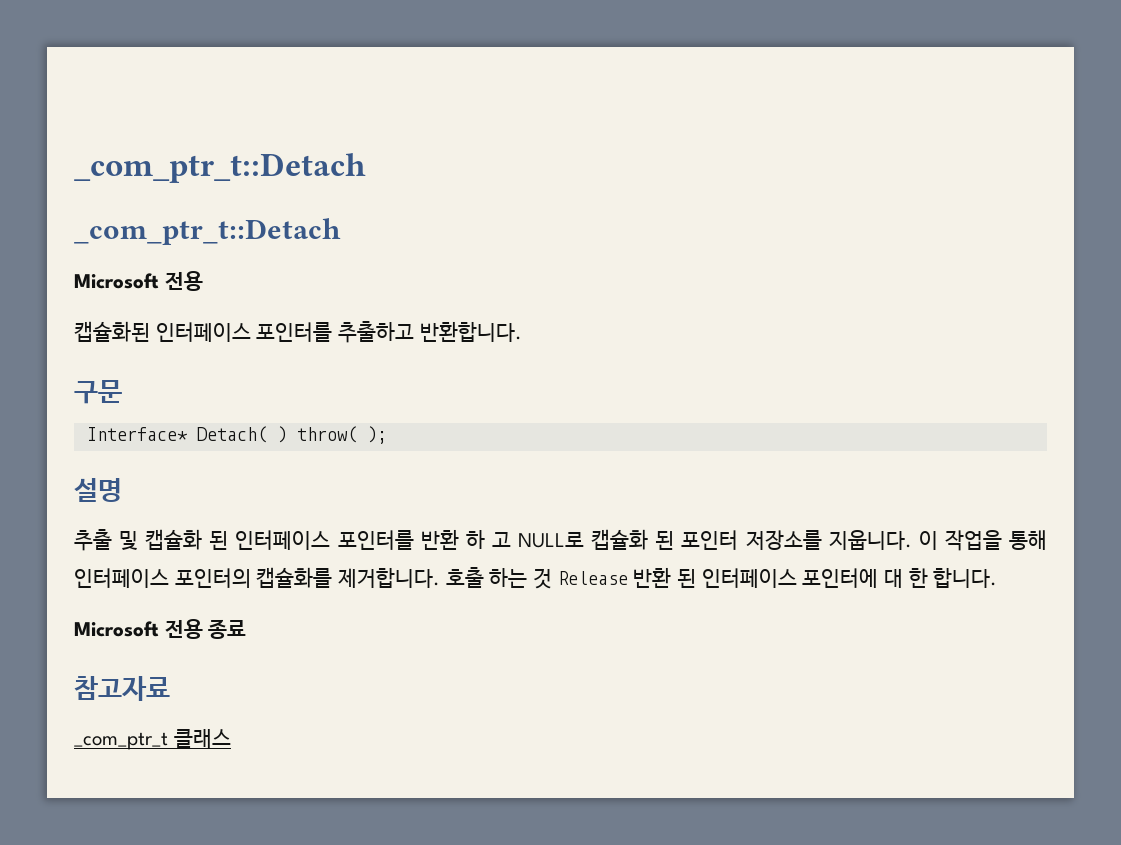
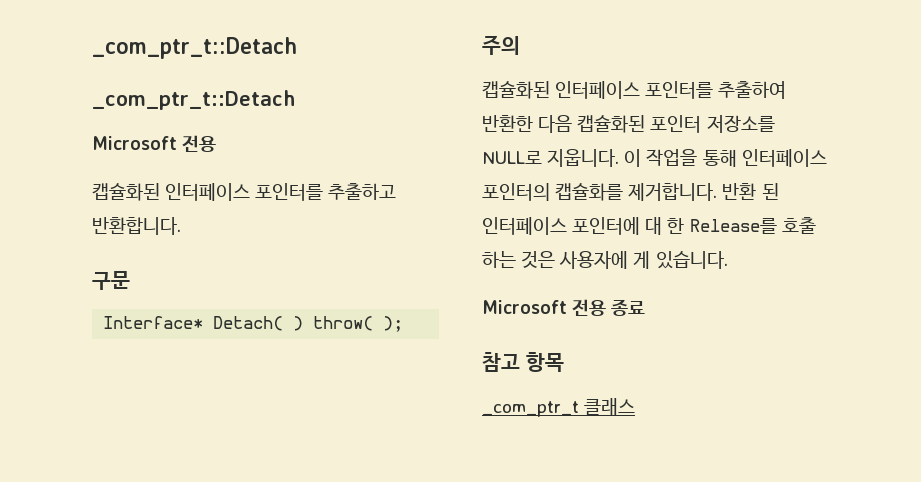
- 설명
- 추출 및 캡슐화 된 인터페이스 포인터를 반환 하 고 NULL로 캡슐화 된 포인터 저장소를 지웁니다.
+ 주의
+ 캡슐화된 인터페이스 포인터를 추출하여 반환한 다음 캡슐화된 포인터 저장소를 NULL로 지웁니다.
- 호출 하는 것 Release 반환 된 인터페이스 포인터에 대 한 합니다.
+ 반환 된 인터페이스 포인터에 대 한 Release를 호출 하는 것은 사용자에 게 있습니다.
- 참고자료
+ 참고 항목

